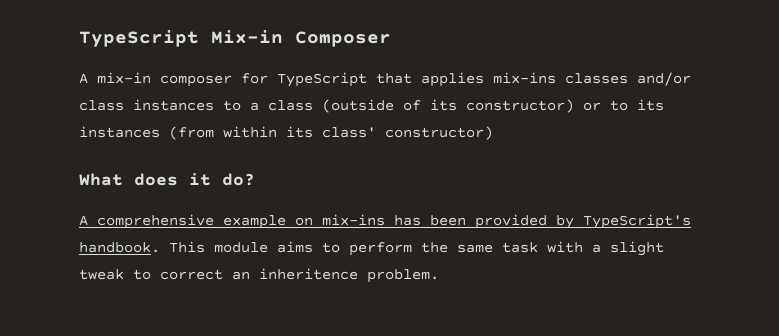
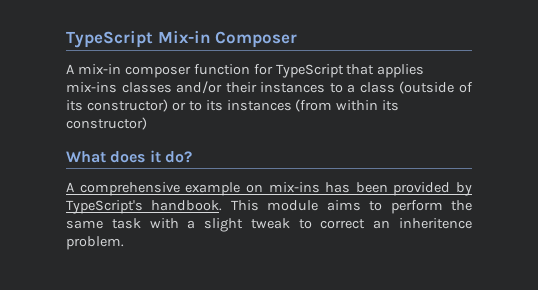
- A mix-in composer for TypeScript that applies mix-ins classes and/or class instances to a class (outside of its constructor) or to its instances (from within its class' constructor)
+ A mix-in composer function for TypeScript that applies mix-ins classes and/or their instances to a class (outside of its constructor) or to its instances (from within its constructor)

